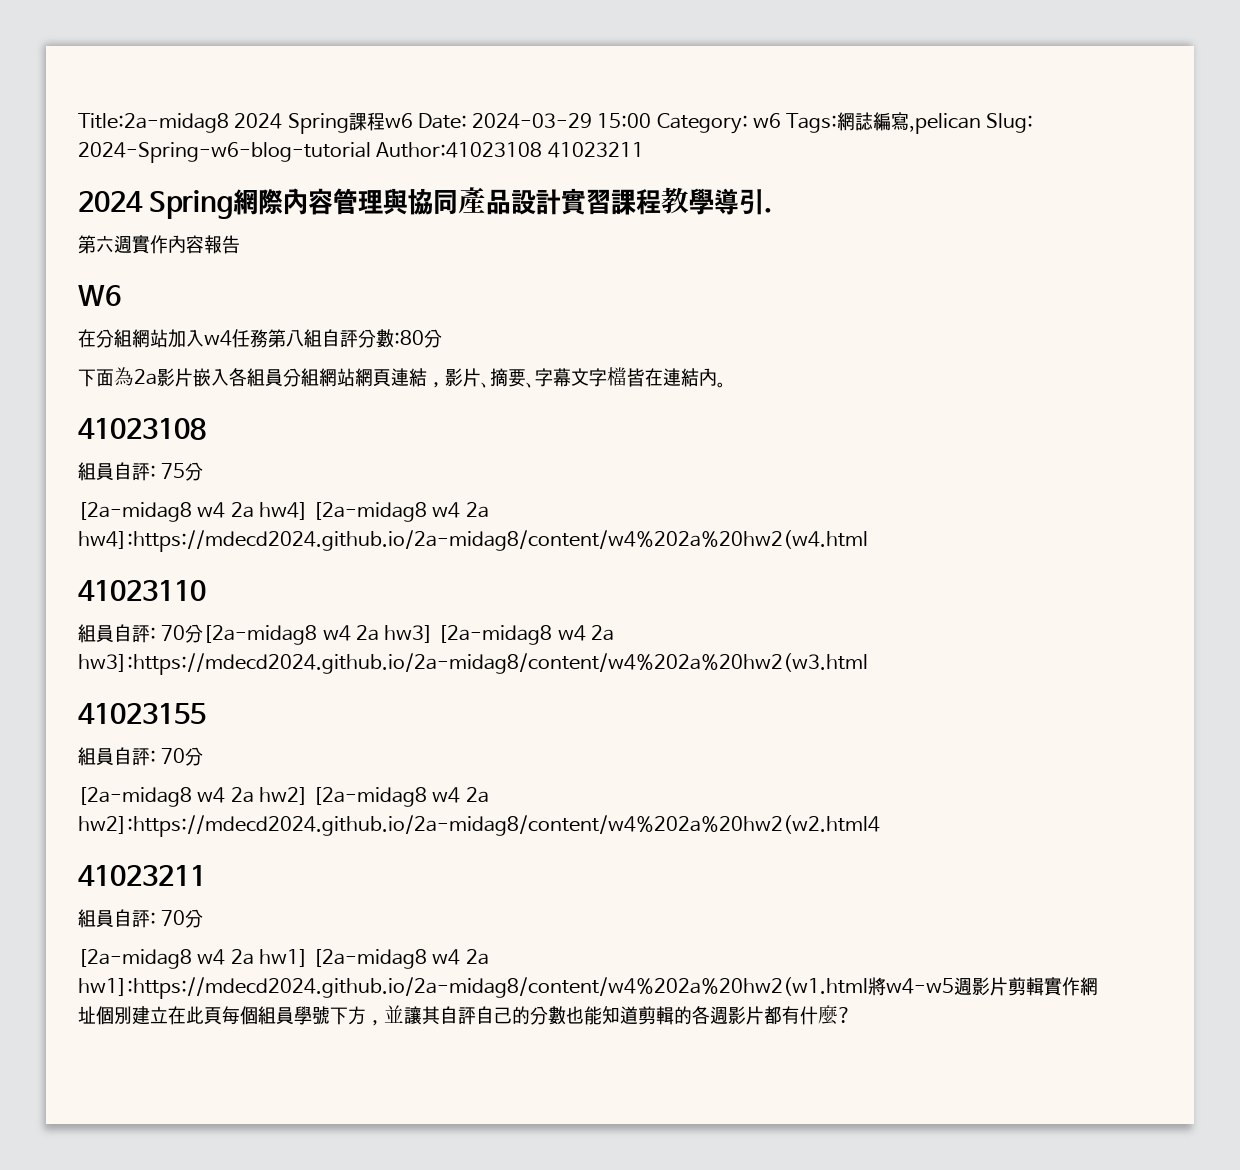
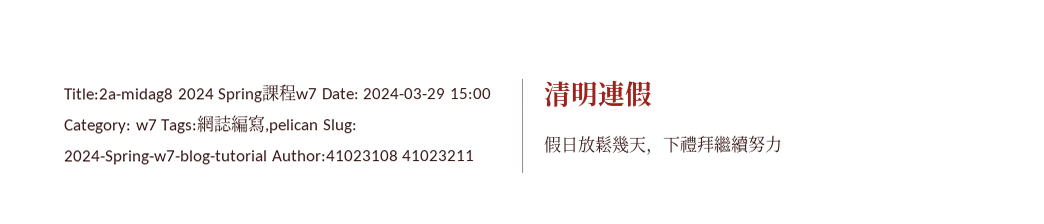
- Title:2a-midag8 2024 Spring課程w6 Date: 2024-03-29 15:00 Category: w6 Tags:網誌編寫,pelican Slug: 2024-Spring-w6-blog-tutorial Author:41023108 41023211
+ Title:2a-midag8 2024 Spring課程w7 Date: 2024-03-29 15:00 Category: w7 Tags:網誌編寫,pelican Slug: 2024-Spring-w7-blog-tutorial Author:41023108 41023211
- 2024 Spring網際內容管理與協同產品設計實習課程教學導引.
- 第六週實作內容報告
- W6
- 在分組網站加入w4任務第八組自評分數:80分
- 下面為2a影片嵌入各組員分組網站網頁連結，影片、摘要、字幕文字檔皆在連結內。
- 41023108
- 組員自評: 75分
- [2a-midag8 w4 2a hw4] [2a-midag8 w4 2a hw4]:https://mdecd2024.github.io/2a-midag8/content/w4%202a%20hw2(w4.html
- 41023110
- 組員自評: 70分[2a-midag8 w4 2a hw3] [2a-midag8 w4 2a hw3]:https://mdecd2024.github.io/2a-midag8/content/w4%202a%20hw2(w3.html
- 41023155
- 組員自評: 70分
- [2a-midag8 w4 2a hw2] [2a-midag8 w4 2a hw2]:https://mdecd2024.github.io/2a-midag8/content/w4%202a%20hw2(w2.html4
- 41023211
- 組員自評: 70分
- [2a-midag8 w4 2a hw1] [2a-midag8 w4 2a hw1]:https://mdecd2024.github.io/2a-midag8/content/w4%202a%20hw2(w1.html將w4-w5週影片剪輯實作網址個別建立在此頁每個組員學號下方，並讓其自評自己的分數也能知道剪輯的各週影片都有什麼?
+ 清明連假
+ 假日放鬆幾天，下禮拜繼續努力

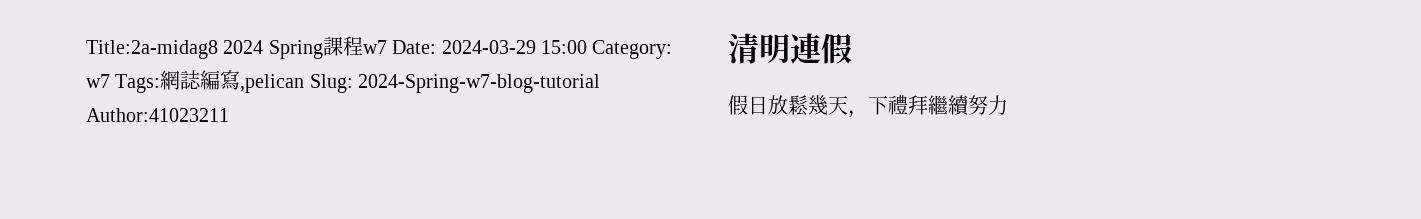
- Title:2a-midag8 2024 Spring課程w7 Date: 2024-03-29 15:00 Category: w7 Tags:網誌編寫,pelican Slug: 2024-Spring-w7-blog-tutorial Author:41023108 41023211
+ Title:2a-midag8 2024 Spring課程w7 Date: 2024-03-29 15:00 Category: w7 Tags:網誌編寫,pelican Slug: 2024-Spring-w7-blog-tutorial Author:41023211

